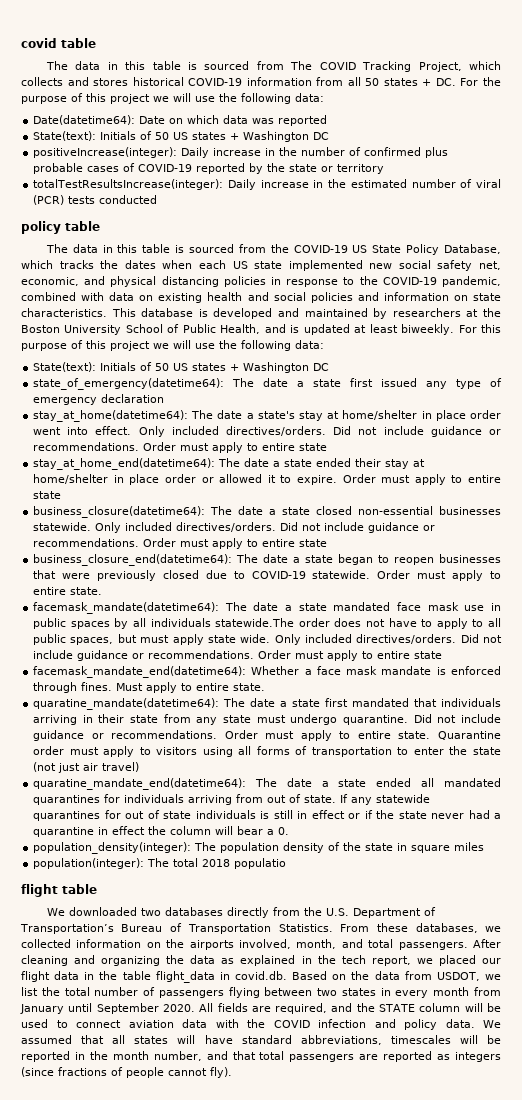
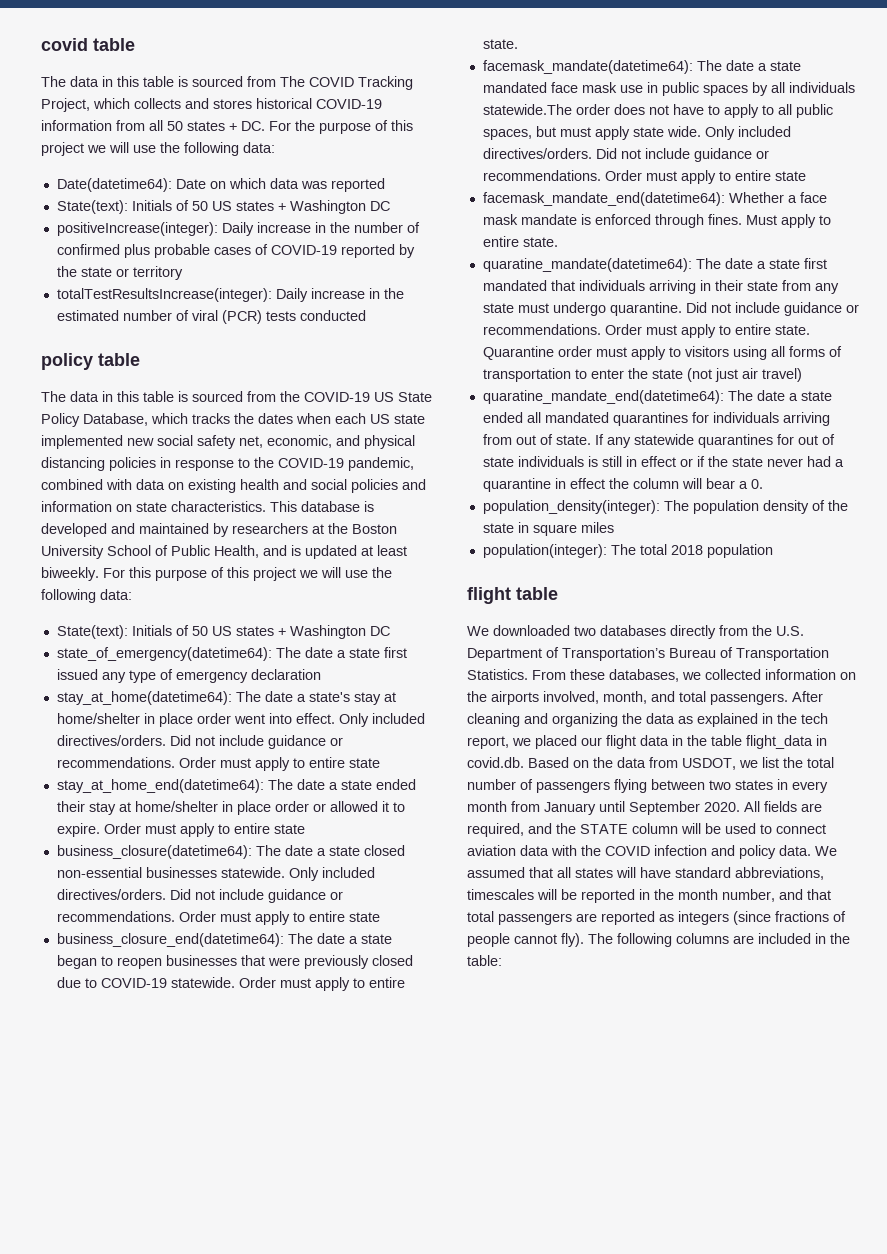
- population(integer): The total 2018 populatio
+ population(integer): The total 2018 population
+ The following columns are included in the table:

